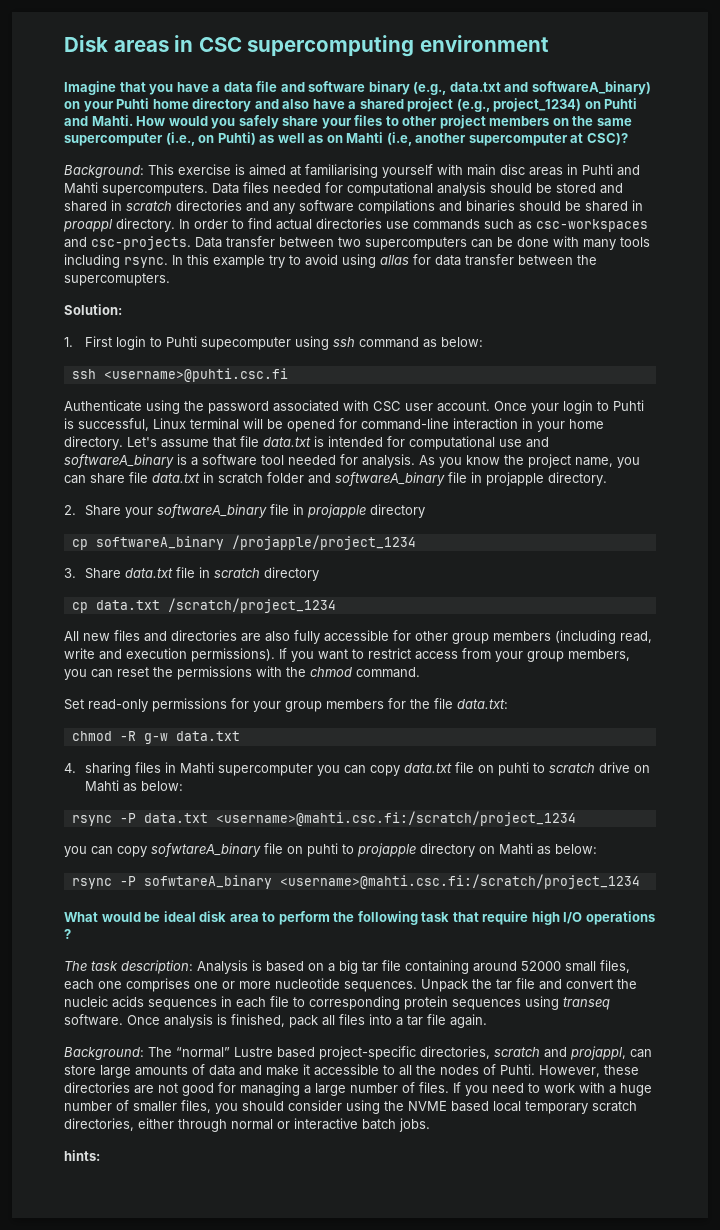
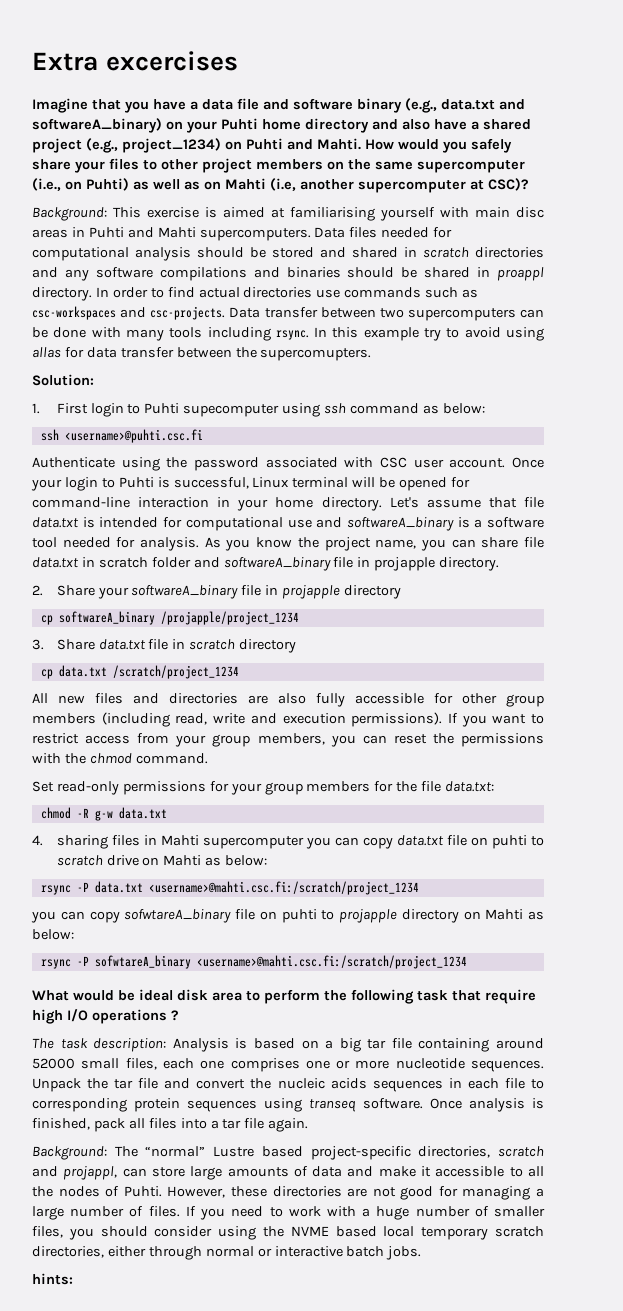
- Disk areas in CSC supercomputing environment
+ Extra excercises

